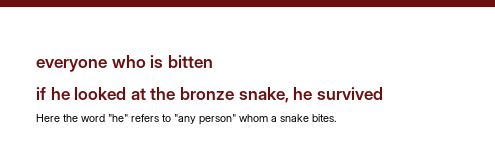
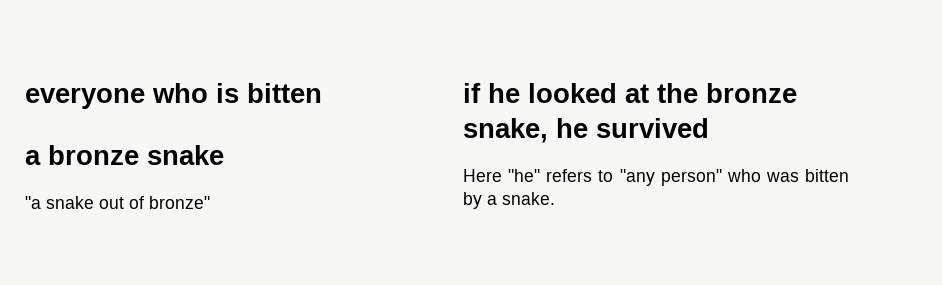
+ a bronze snake
+ "a snake out of bronze"
- Here the word "he" refers to "any person" whom a snake bites.
+ Here "he" refers to "any person" who was bitten by a snake.

